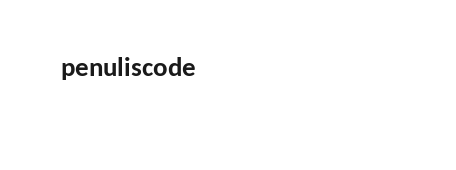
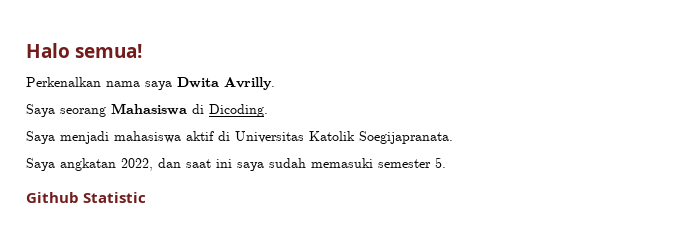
- penuliscode
+ Halo semua!
+ Perkenalkan nama saya Dwita Avrilly.
+ Saya seorang Mahasiswa di Dicoding.
+ Saya menjadi mahasiswa aktif di Universitas Katolik Soegijapranata.
+ Saya angkatan 2022, dan saat ini saya sudah memasuki semester 5.
+ Github Statistic

